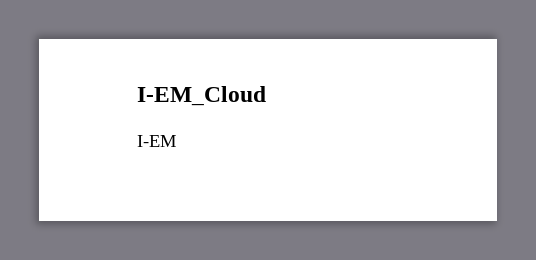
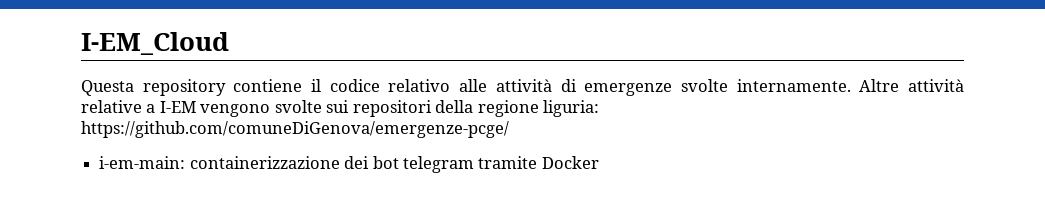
- I-EM
+ Questa repository contiene il codice relativo alle attività di emergenze svolte internamente. Altre attività relative a I-EM vengono svolte sui repositori della regione liguria: https://github.com/comuneDiGenova/emergenze-pcge/
+ i-em-main: containerizzazione dei bot telegram tramite Docker

